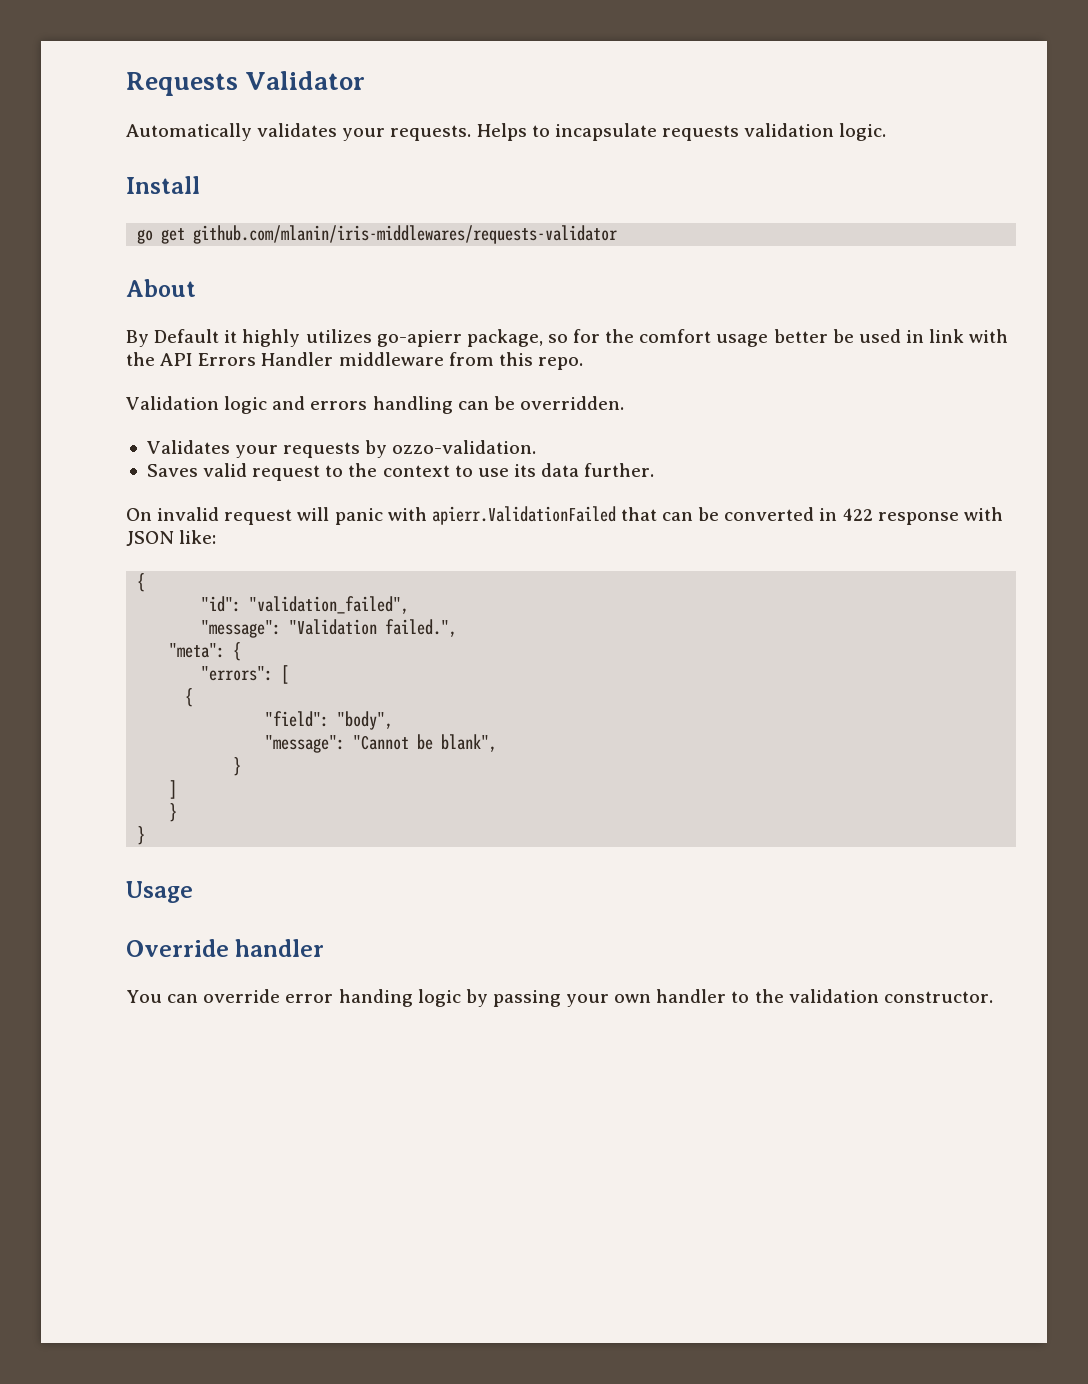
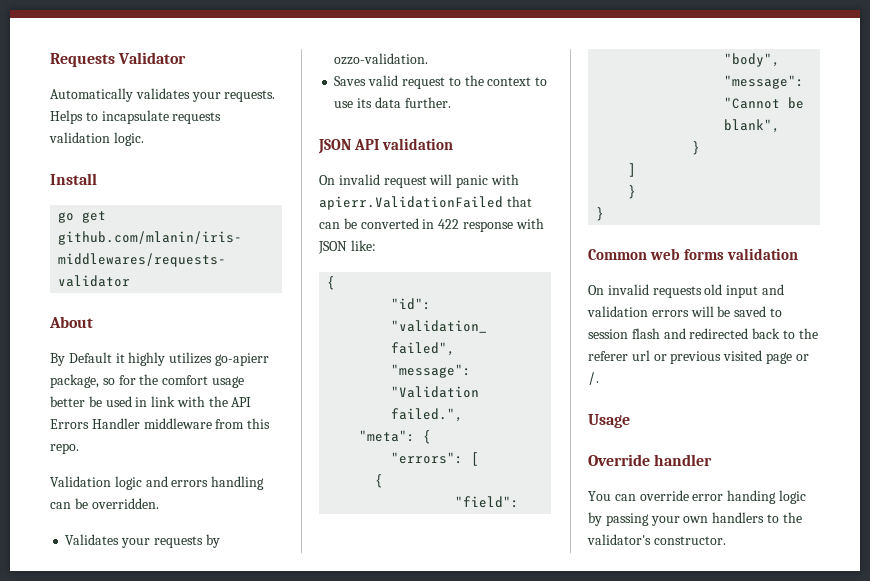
+ JSON API validation
+ Common web forms validation
+ On invalid requests old input and validation errors will be saved to session flash and redirected back to the referer url or previous visited page or /.
- You can override error handing logic by passing your own handler to the validation constructor.
+ You can override error handing logic by passing your own handlers to the validator's constructor.

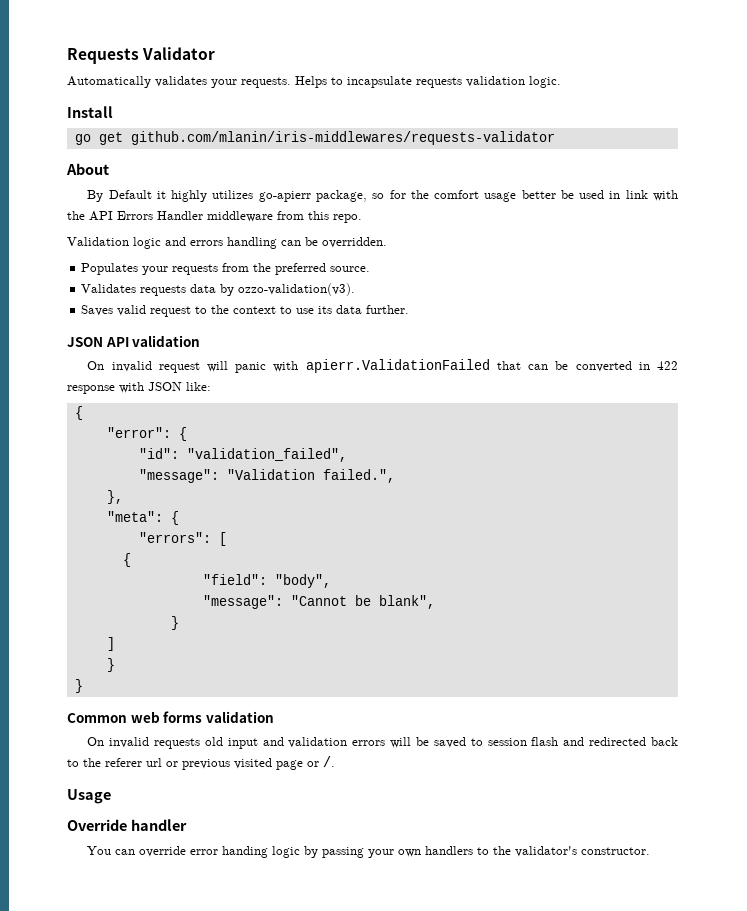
- Validates your requests by ozzo-validation.
+ Populates your requests from the preferred source.
+ Validates requests data by ozzo-validation(v3).
+ "error": {
+ },

